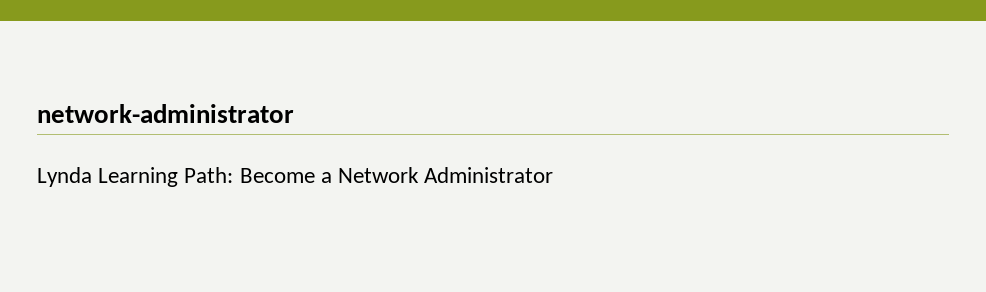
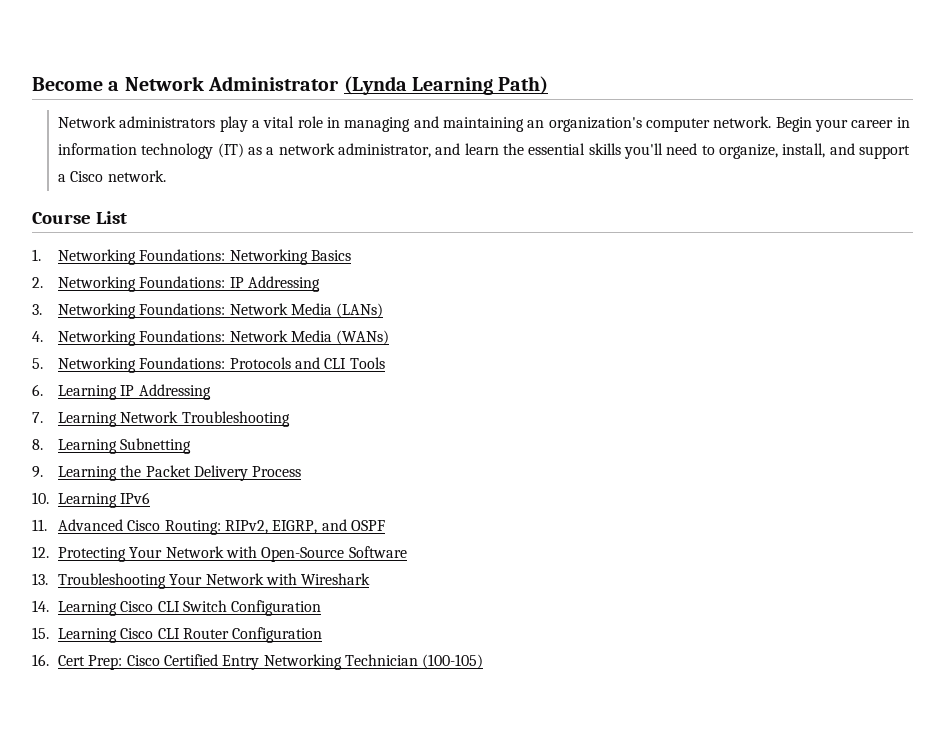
- network-administrator
- Lynda Learning Path: Become a Network Administrator
+ Become a Network Administrator (Lynda Learning Path)
+ Network administrators play a vital role in managing and maintaining an organization's computer network. Begin your career in information technology (IT) as a network administrator, and learn the essential skills you'll need to organize, install, and support a Cisco network.
+ Course List
+ 1. Networking Foundations: Networking Basics
+ 2. Networking Foundations: IP Addressing
+ 3. Networking Foundations: Network Media (LANs)
+ 4. Networking Foundations: Network Media (WANs)
+ 5. Networking Foundations: Protocols and CLI Tools
+ 6. Learning IP Addressing
+ 7. Learning Network Troubleshooting
+ 8. Learning Subnetting
+ 9. Learning the Packet Delivery Process
+ 10. Learning IPv6
+ 11. Advanced Cisco Routing: RIPv2, EIGRP, and OSPF
+ 12. Protecting Your Network with Open-Source Software
+ 13. Troubleshooting Your Network with Wireshark
+ 14. Learning Cisco CLI Switch Configuration
+ 15. Learning Cisco CLI Router Configuration
+ 16. Cert Prep: Cisco Certified Entry Networking Technician (100-105)

